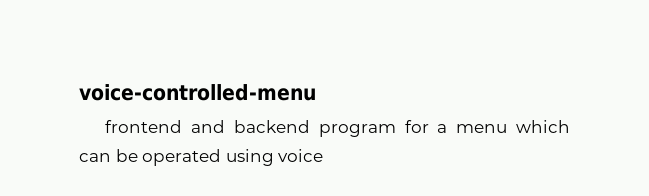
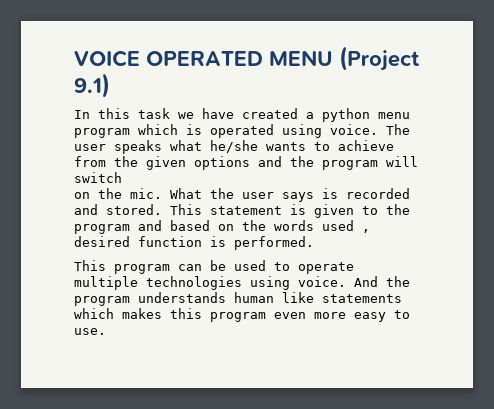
- voice-controlled-menu
- frontend and backend program for a menu which can be operated using voice
+ VOICE OPERATED MENU (Project 9.1)
+ In this task we have created a python menu program which is operated using voice. The user speaks what he/she wants to achieve from the given options and the program will switch
+ on the mic. What the user says is recorded and stored. This statement is given to the program and based on the words used , desired function is performed.
+ This program can be used to operate multiple technologies using voice. And the program understands human like statements which makes this program even more easy to use.

